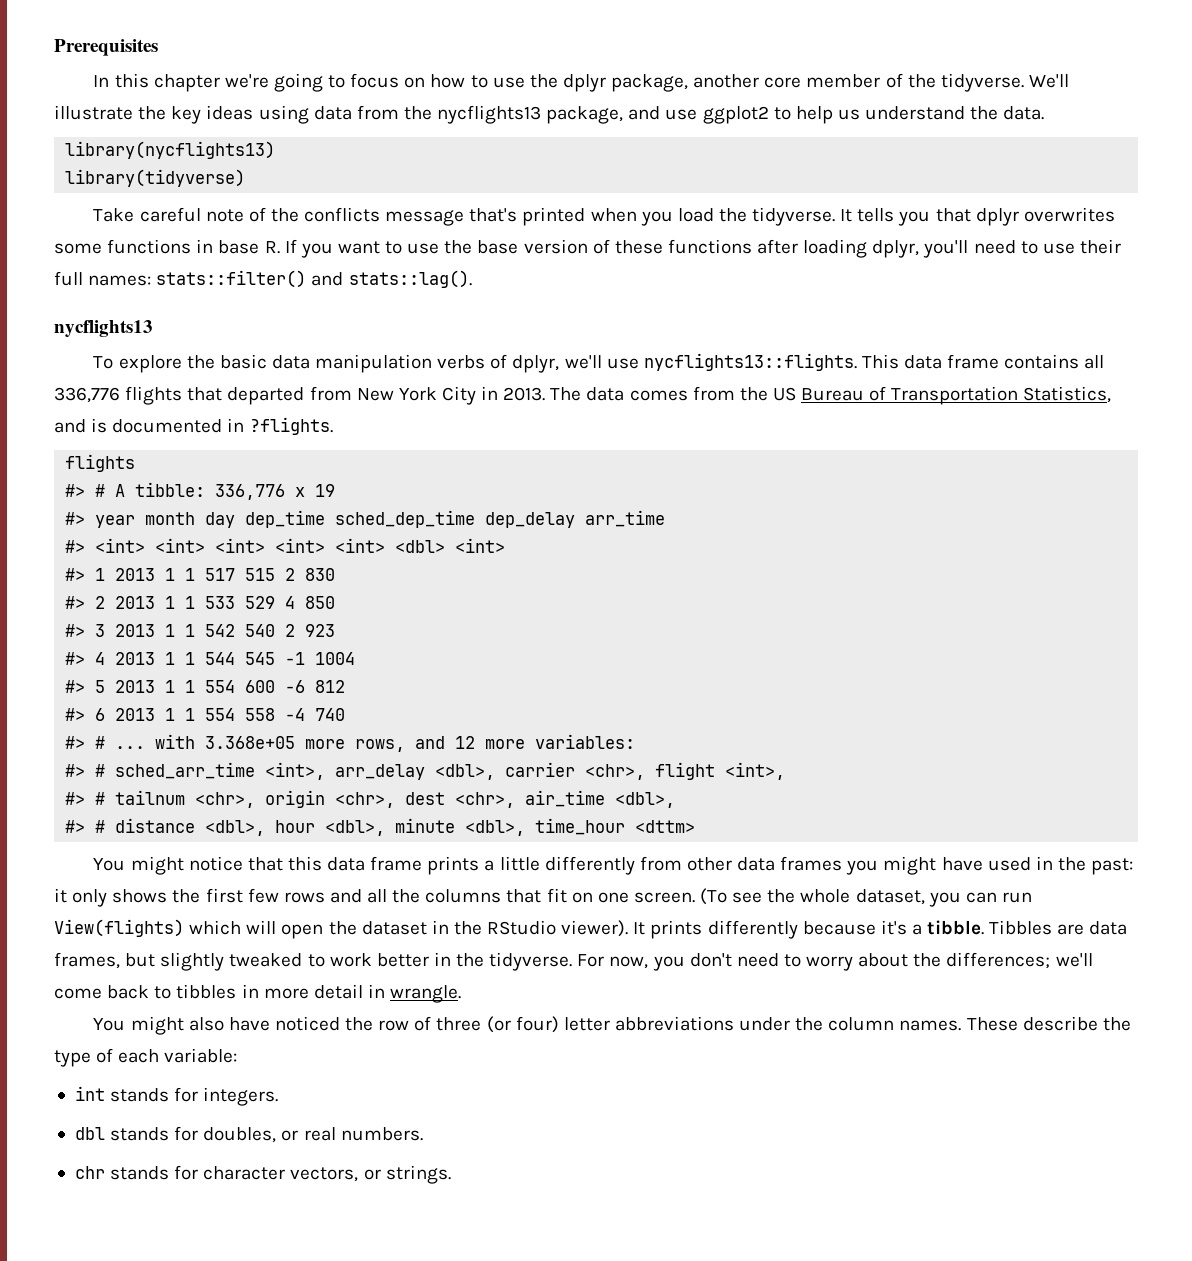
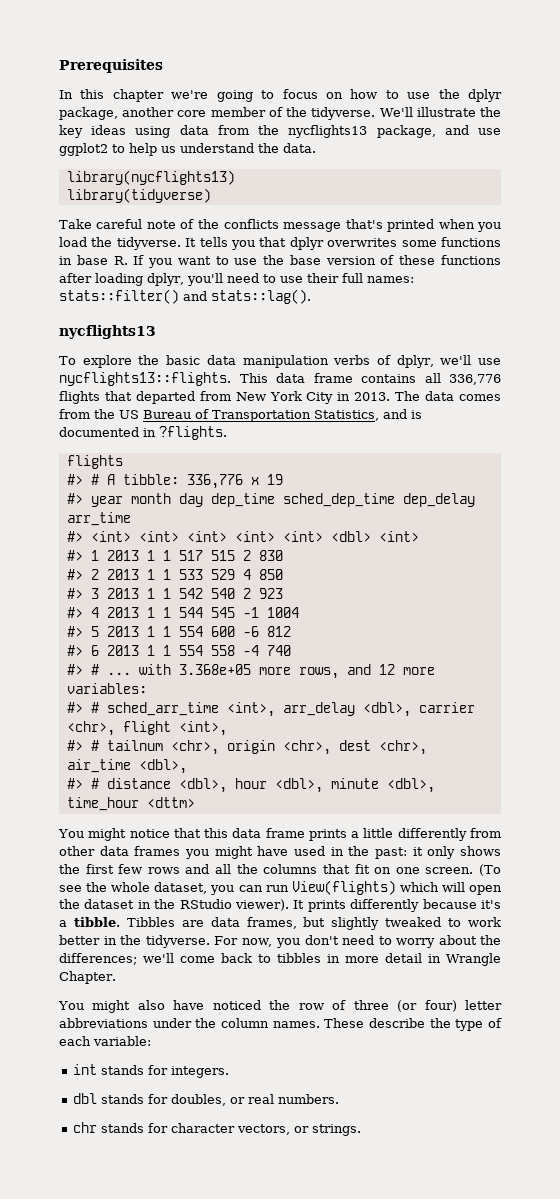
- For now, you don't need to worry about the differences; we'll come back to tibbles in more detail in wrangle.
+ For now, you don't need to worry about the differences; we'll come back to tibbles in more detail in Wrangle Chapter.

